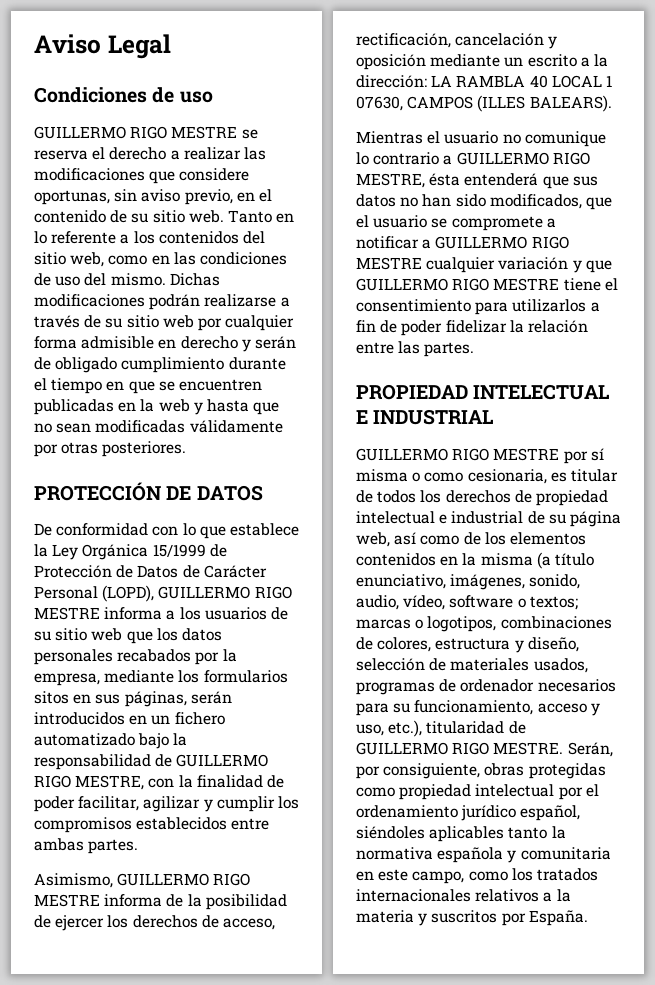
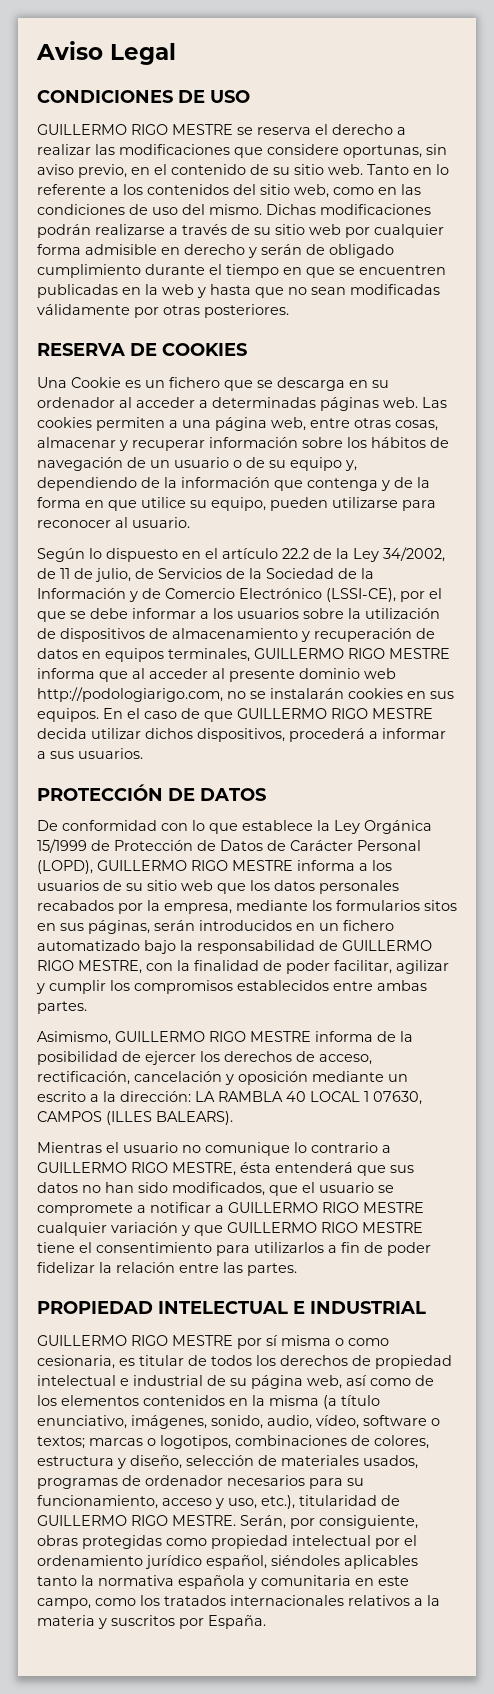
- Condiciones de uso
+ CONDICIONES DE USO
+ RESERVA DE COOKIES
+ Una Cookie es un fichero que se descarga en su ordenador al acceder a determinadas páginas web. Las cookies permiten a una página web, entre otras cosas, almacenar y recuperar información sobre los hábitos de navegación de un usuario o de su equipo y, dependiendo de la información que contenga y de la forma en que utilice su equipo, pueden utilizarse para reconocer al usuario.
+ Según lo dispuesto en el artículo 22.2 de la Ley 34/2002, de 11 de julio, de Servicios de la Sociedad de la Información y de Comercio Electrónico (LSSI-CE), por el que se debe informar a los usuarios sobre la utilización de dispositivos de almacenamiento y recuperación de datos en equipos terminales, GUILLERMO RIGO MESTRE informa que al acceder al presente dominio web http://podologiarigo.com, no se instalarán cookies en sus equipos. En el caso de que GUILLERMO RIGO MESTRE decida utilizar dichos dispositivos, procederá a informar a sus usuarios.

